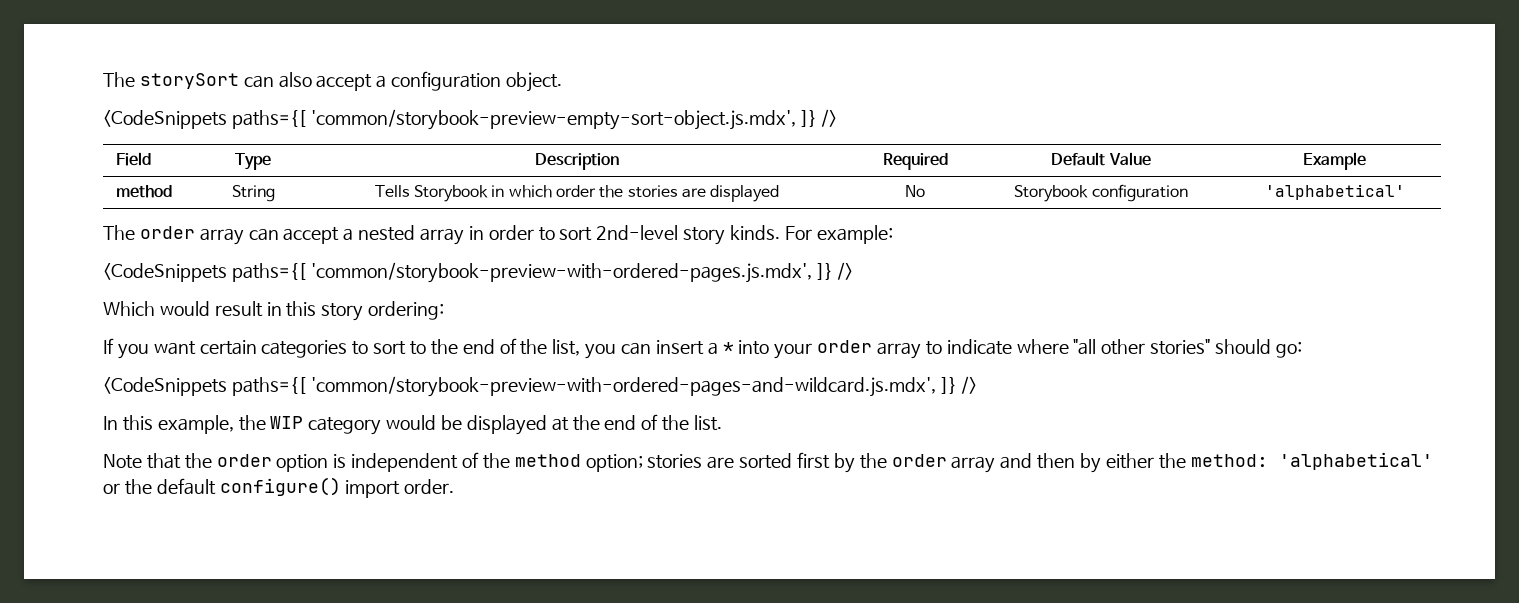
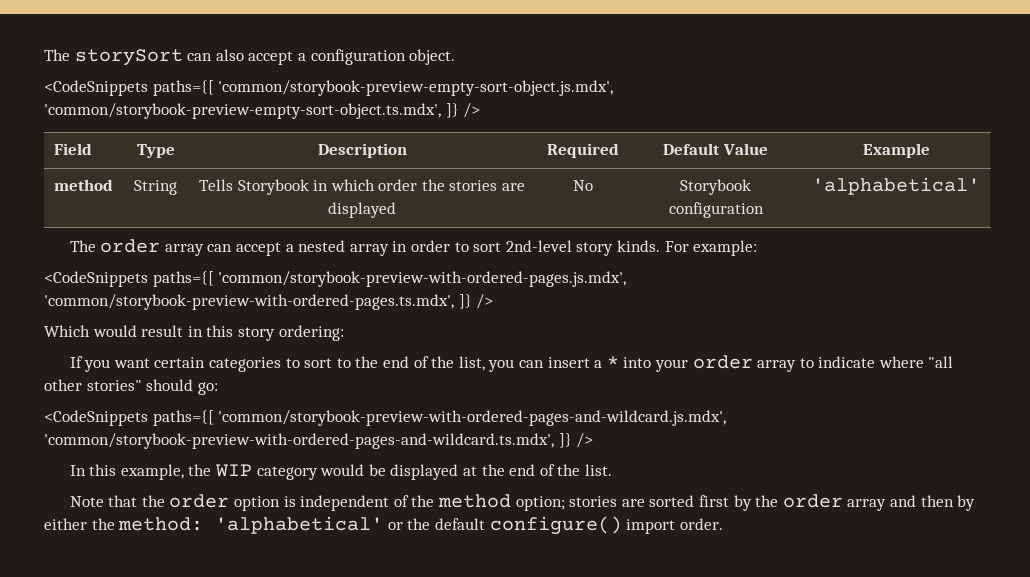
- <CodeSnippets paths={[ 'common/storybook-preview-empty-sort-object.js.mdx', ]} />
+ <CodeSnippets paths={[ 'common/storybook-preview-empty-sort-object.js.mdx', 'common/storybook-preview-empty-sort-object.ts.mdx', ]} />
- <CodeSnippets paths={[ 'common/storybook-preview-with-ordered-pages.js.mdx', ]} />
+ <CodeSnippets paths={[ 'common/storybook-preview-with-ordered-pages.js.mdx', 'common/storybook-preview-with-ordered-pages.ts.mdx', ]} />
- <CodeSnippets paths={[ 'common/storybook-preview-with-ordered-pages-and-wildcard.js.mdx', ]} />
+ <CodeSnippets paths={[ 'common/storybook-preview-with-ordered-pages-and-wildcard.js.mdx', 'common/storybook-preview-with-ordered-pages-and-wildcard.ts.mdx', ]} />

